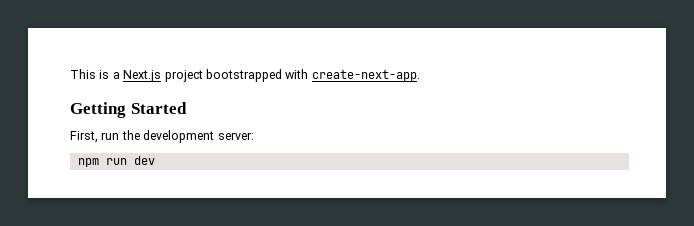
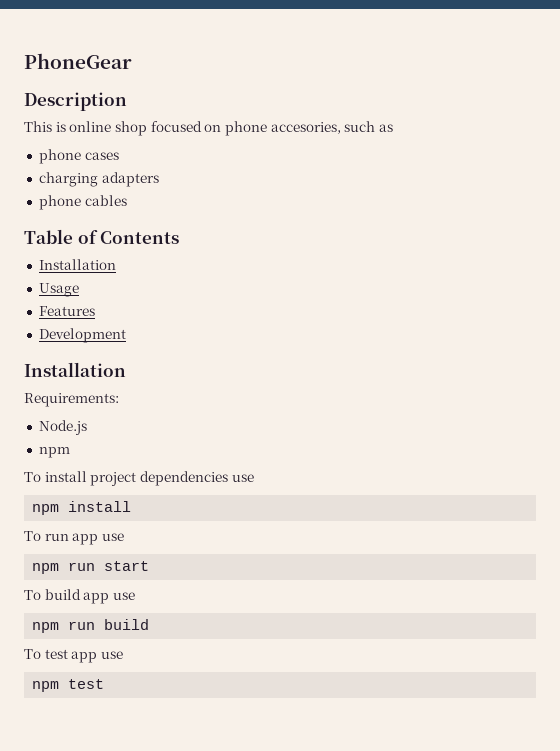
- This is a Next.js project bootstrapped with create-next-app.
- Getting Started
- First, run the development server:
- npm run dev
+ PhoneGear
+ Description
+ This is online shop focused on phone accesories, such as
+ phone cases
+ charging adapters
+ phone cables
+ Table of Contents
+ Installation
+ Usage
+ Features
+ Development
+ Installation
+ Requirements:
+ Node.js
+ npm
+ To install project dependencies use
+ npm install
+ To run app use
+ npm run start
+ To build app use
+ npm run build
+ To test app use
+ npm test

